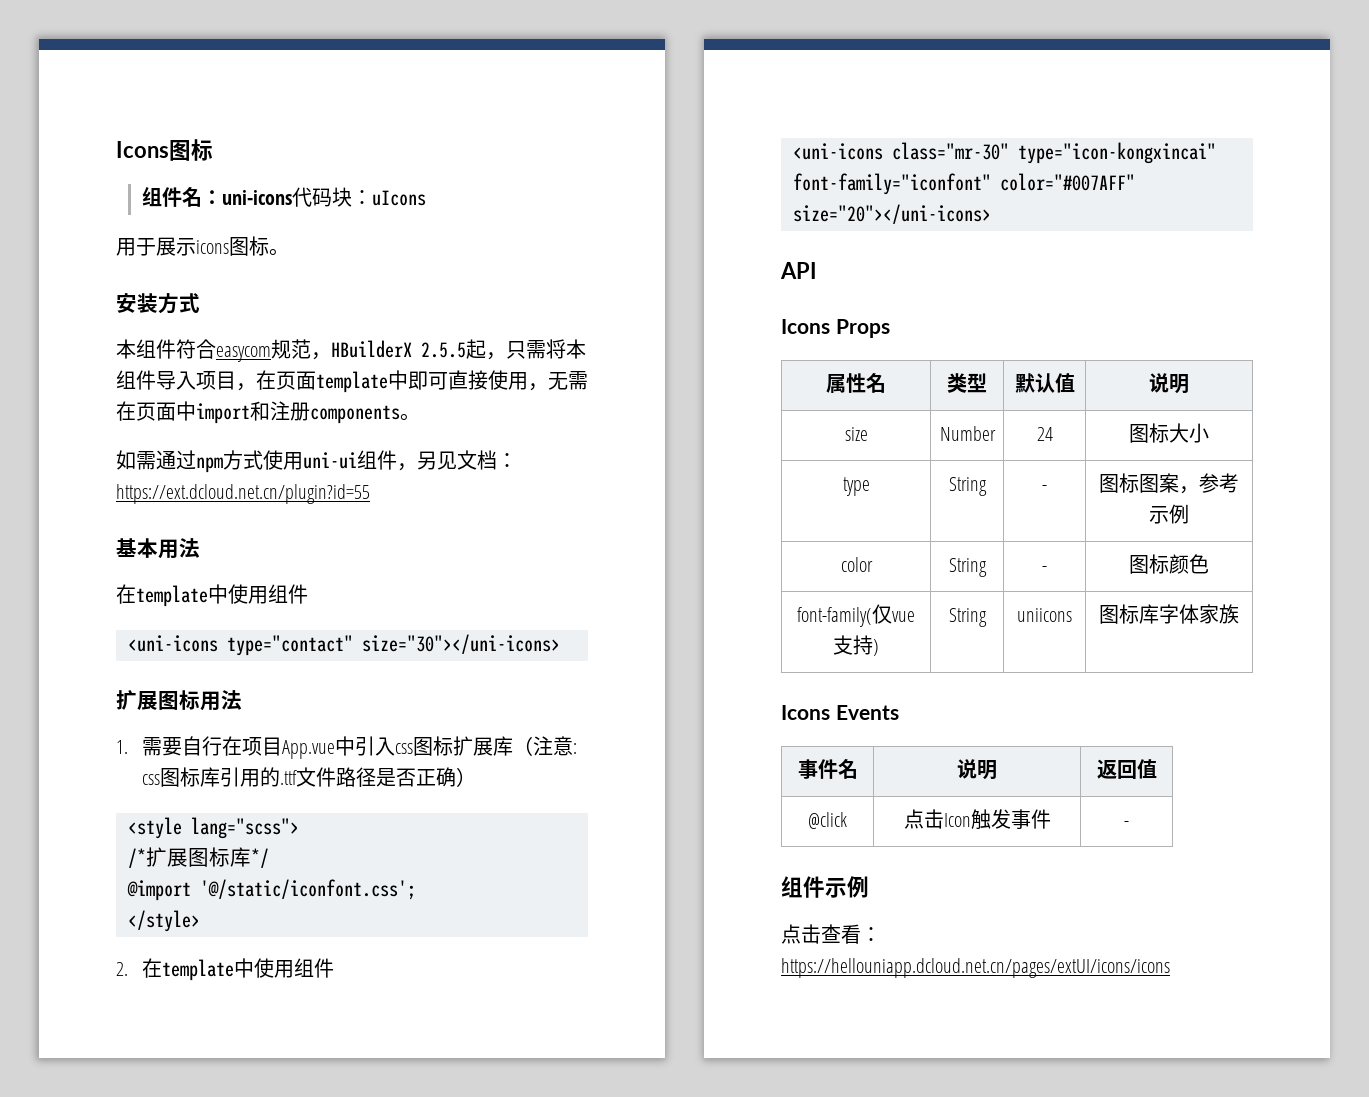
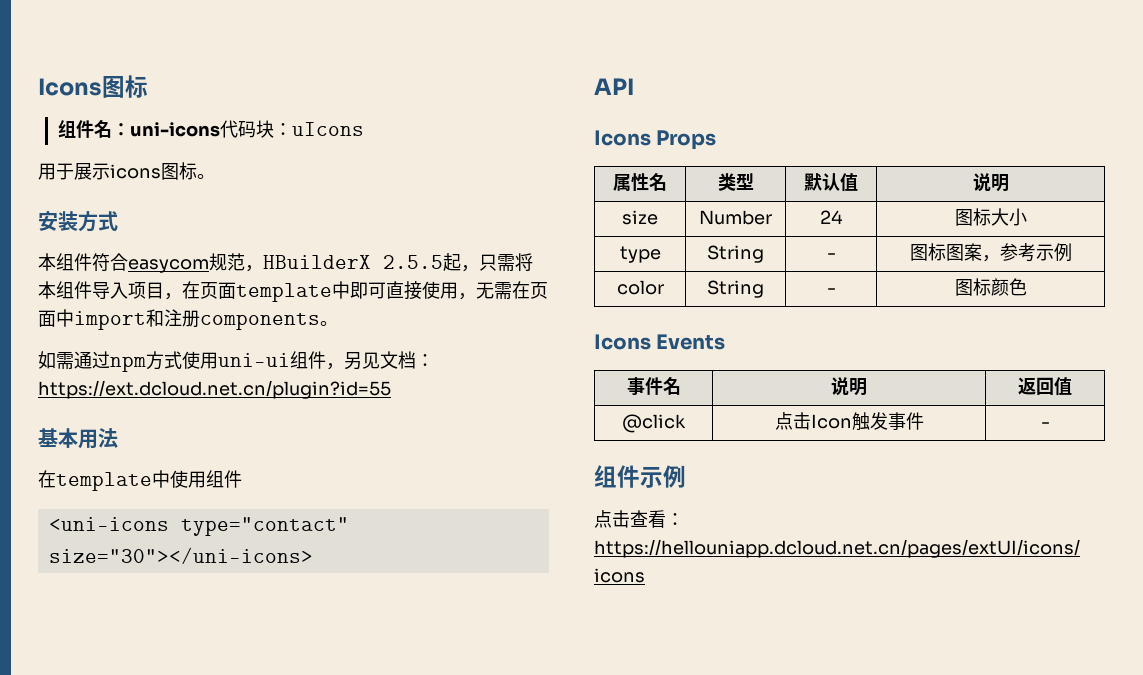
- 扩展图标用法
- 1.需要自行在项目App.vue中引入css图标扩展库（注意: css图标库引用的.ttf文件路径是否正确）
- <style lang="scss">
- /*扩展图标库*/
- @import '@/static/iconfont.css';
- </style>
- 2.在template中使用组件
- <uni-icons class="mr-30" type="icon-kongxincai" font-family="iconfont" color="#007AFF" size="20"></uni-icons>
- font-family(仅vue支持) | String | uniicons | 图标库字体家族

